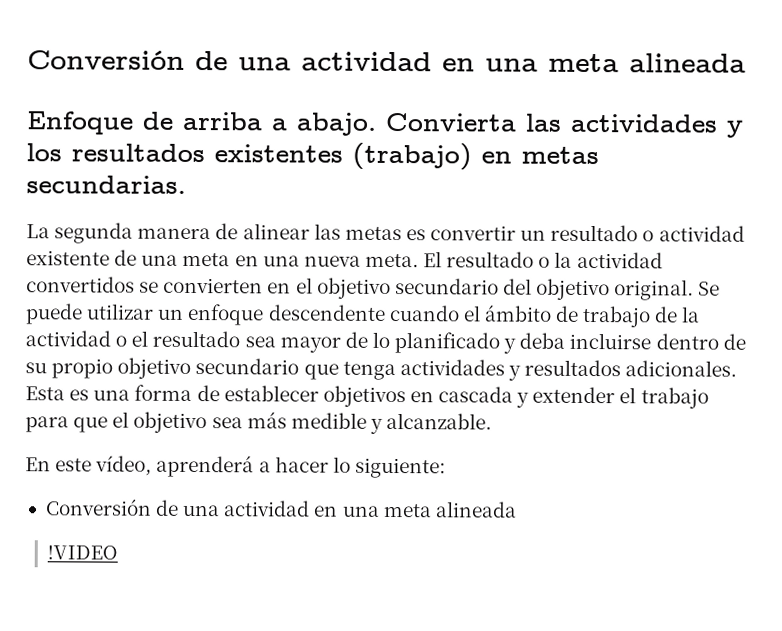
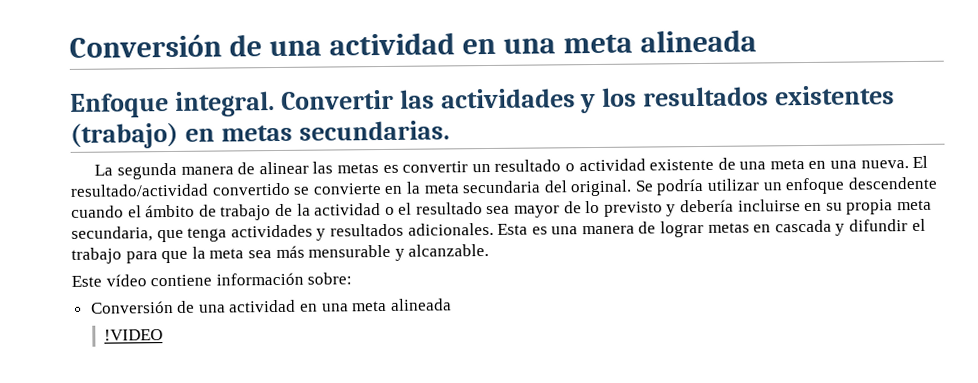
- Enfoque de arriba a abajo. Convierta las actividades y los resultados existentes (trabajo) en metas secundarias.
+ Enfoque integral. Convertir las actividades y los resultados existentes (trabajo) en metas secundarias.
- La segunda manera de alinear las metas es convertir un resultado o actividad existente de una meta en una nueva meta. El resultado o la actividad convertidos se convierten en el objetivo secundario del objetivo original.
+ La segunda manera de alinear las metas es convertir un resultado o actividad existente de una meta en una nueva. El resultado/actividad convertido se convierte en la meta secundaria del original.
- Se puede utilizar un enfoque descendente cuando el ámbito de trabajo de la actividad o el resultado sea mayor de lo planificado y deba incluirse dentro de su propio objetivo secundario que tenga actividades y resultados adicionales.
+ Se podría utilizar un enfoque descendente cuando el ámbito de trabajo de la actividad o el resultado sea mayor de lo previsto y debería incluirse en su propia meta secundaria, que tenga actividades y resultados adicionales.
- Esta es una forma de establecer objetivos en cascada y extender el trabajo para que el objetivo sea más medible y alcanzable.
+ Esta es una manera de lograr metas en cascada y difundir el trabajo para que la meta sea más mensurable y alcanzable.
- En este vídeo, aprenderá a hacer lo siguiente:
+ Este vídeo contiene información sobre:

